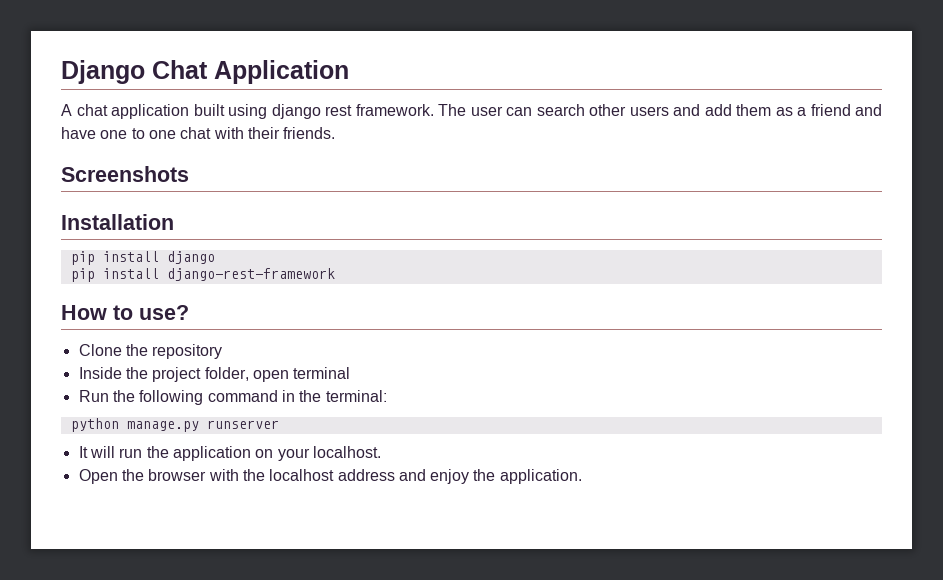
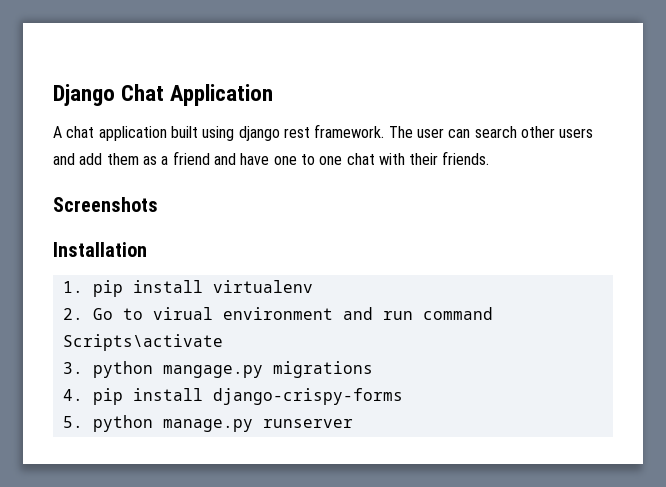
- pip install django
- pip install django-rest-framework
- How to use?
- Clone the repository
- Inside the project folder, open terminal
- Run the following command in the terminal:
- python manage.py runserver
- It will run the application on your localhost.
- Open the browser with the localhost address and enjoy the application.
+ 1. pip install virtualenv
+ 2. Go to virual environment and run command Scripts\activate
+ 3. python mangage.py migrations
+ 4. pip install django-crispy-forms
+ 5. python manage.py runserver

